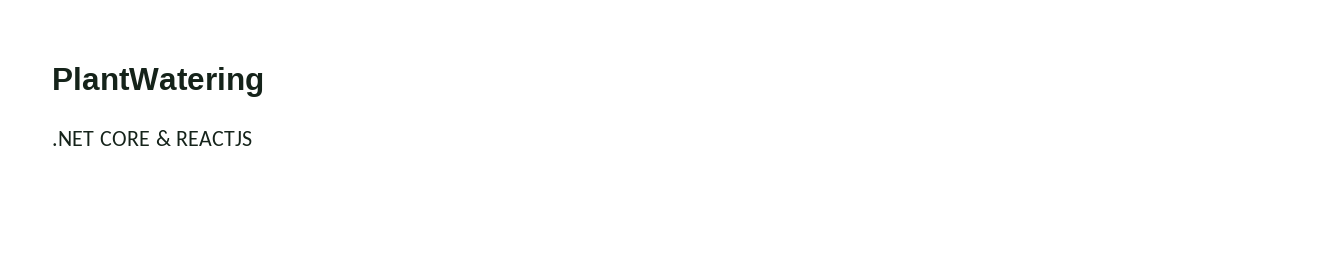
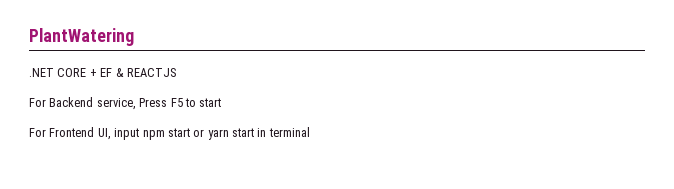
- .NET CORE & REACTJS
+ .NET CORE + EF & REACTJS
+ For Backend service, Press F5 to start
+ For Frontend UI, input npm start or yarn start in terminal

